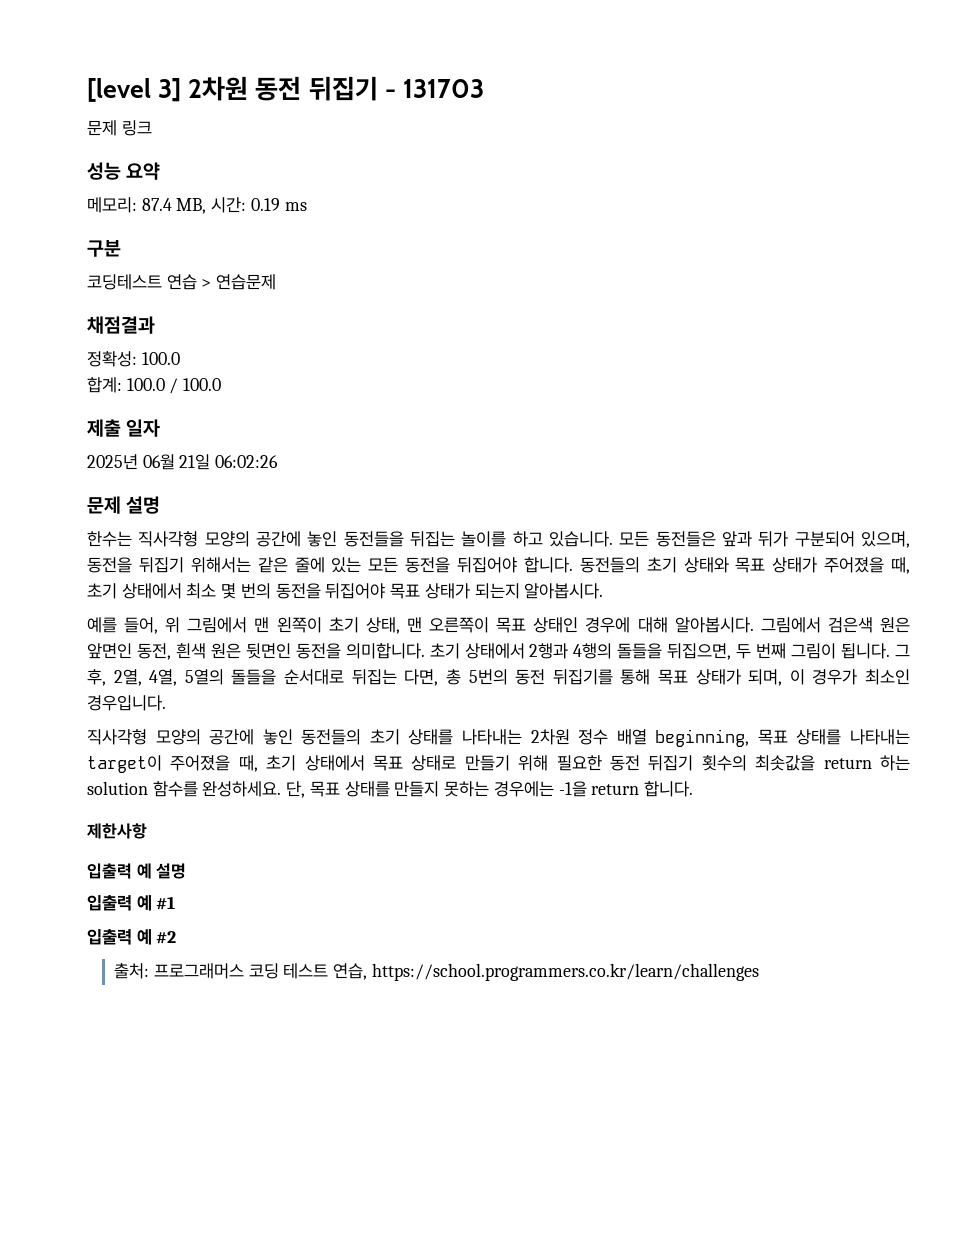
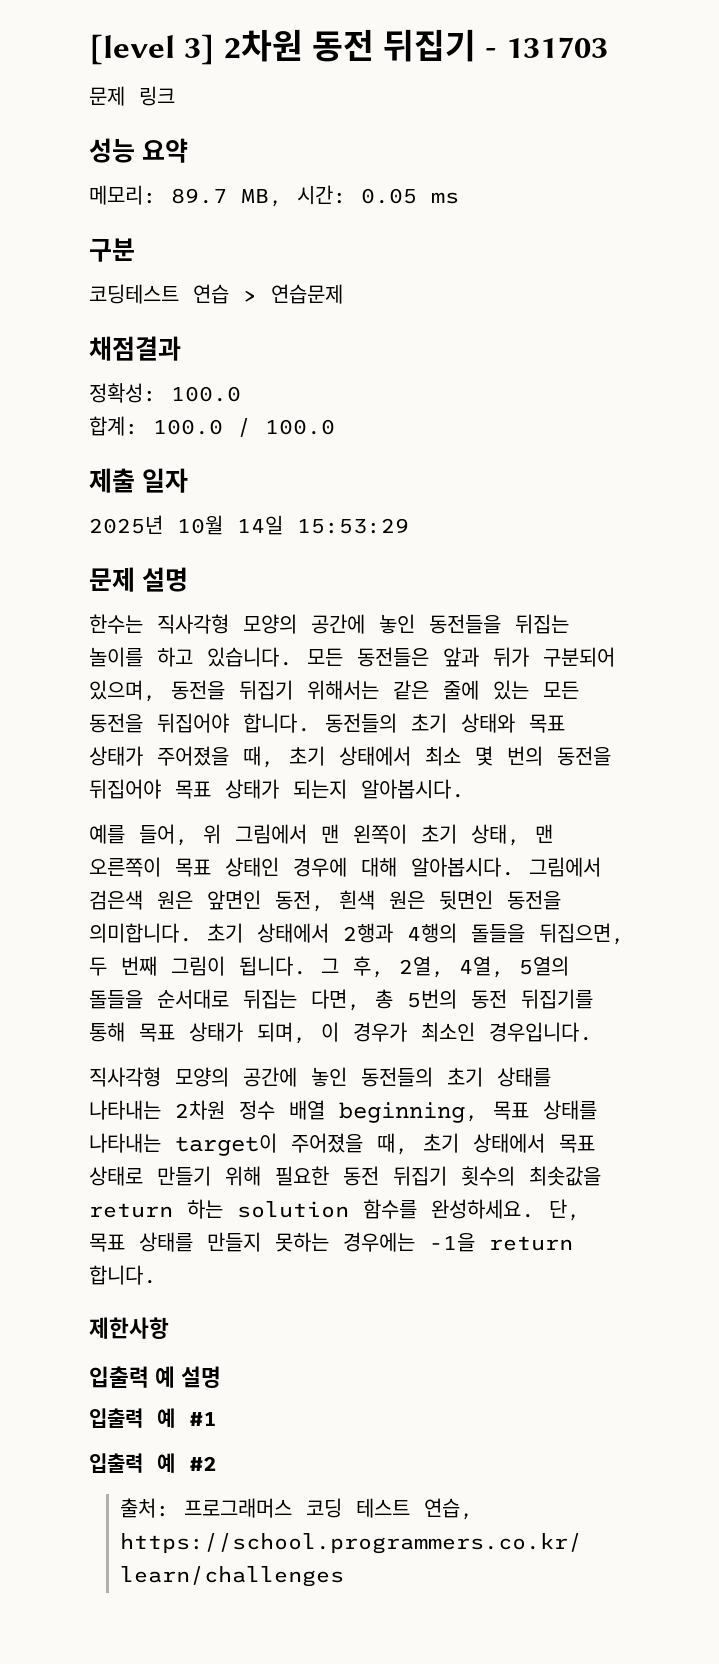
- 메모리: 87.4 MB, 시간: 0.19 ms
+ 메모리: 89.7 MB, 시간: 0.05 ms
- 2025년 06월 21일 06:02:26
+ 2025년 10월 14일 15:53:29

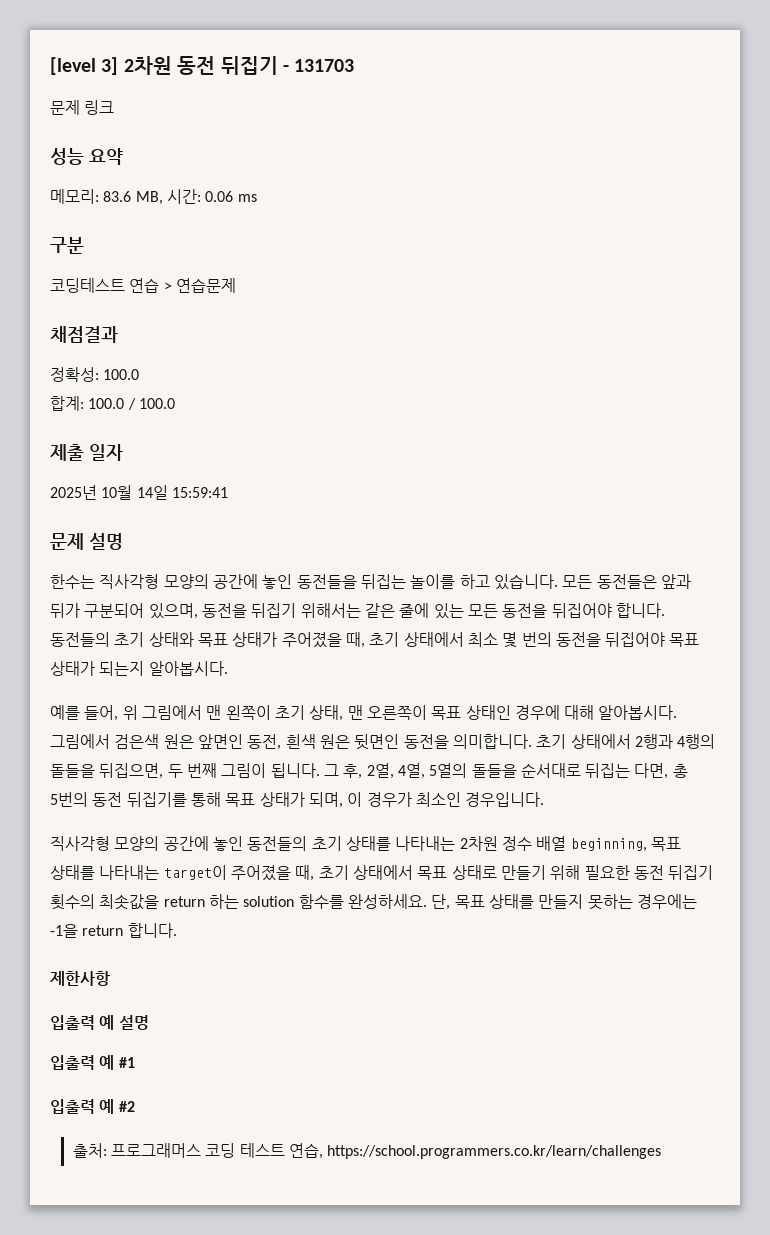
- 메모리: 89.7 MB, 시간: 0.05 ms
+ 메모리: 83.6 MB, 시간: 0.06 ms
- 2025년 10월 14일 15:53:29
+ 2025년 10월 14일 15:59:41

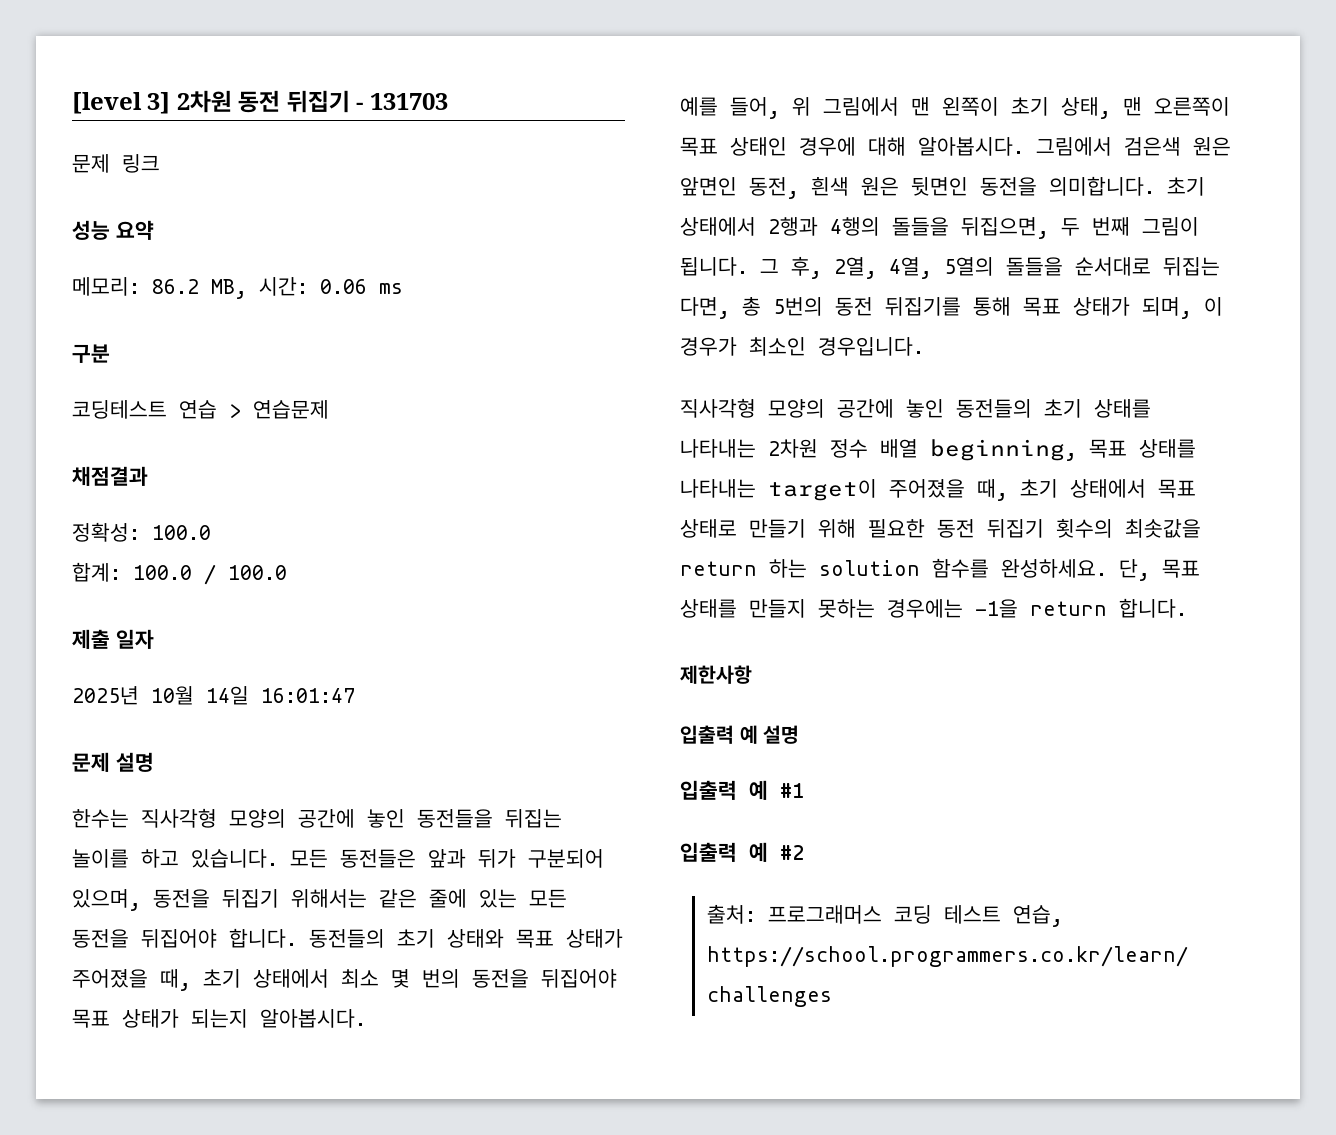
- 메모리: 83.6 MB, 시간: 0.06 ms
+ 메모리: 86.2 MB, 시간: 0.06 ms
- 2025년 10월 14일 15:59:41
+ 2025년 10월 14일 16:01:47

